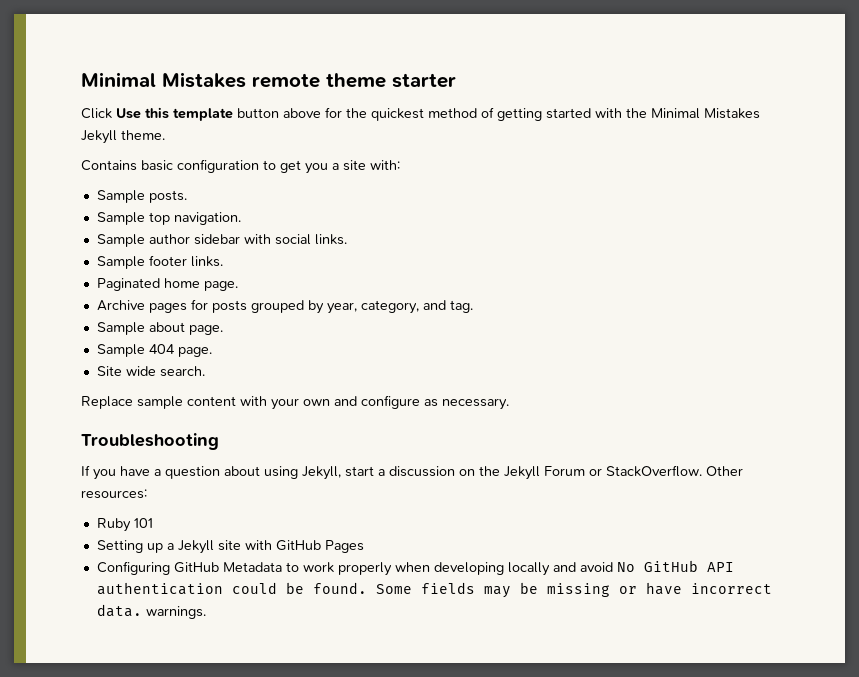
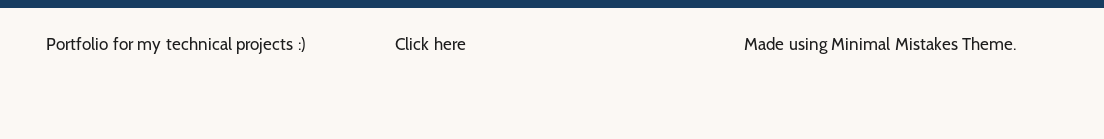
- Minimal Mistakes remote theme starter
- Click Use this template button above for the quickest method of getting started with the Minimal Mistakes Jekyll theme.
- Contains basic configuration to get you a site with:
- Sample posts.
- Sample top navigation.
- Sample author sidebar with social links.
- Sample footer links.
- Paginated home page.
- Archive pages for posts grouped by year, category, and tag.
- Sample about page.
- Sample 404 page.
- Site wide search.
- Replace sample content with your own and configure as necessary.
- Troubleshooting
- If you have a question about using Jekyll, start a discussion on the Jekyll Forum or StackOverflow. Other resources:
- Ruby 101
- Setting up a Jekyll site with GitHub Pages
- Configuring GitHub Metadata to work properly when developing locally and avoid No GitHub API authentication could be found. Some fields may be missing or have incorrect data. warnings.
+ Portfolio for my technical projects :)
+ Click here
+ Made using Minimal Mistakes Theme.

